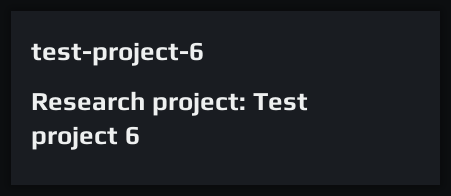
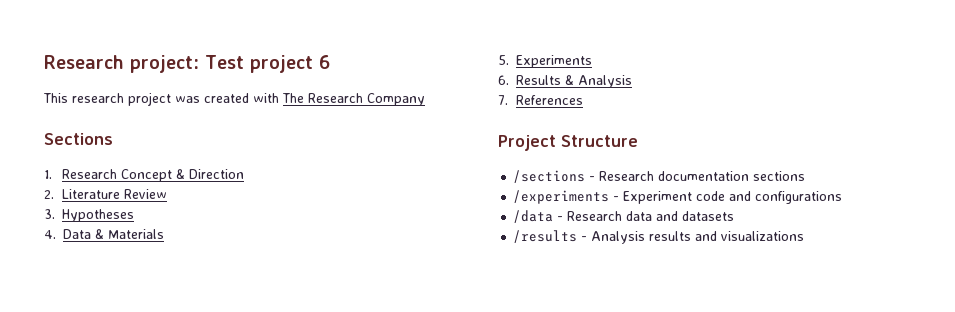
- test-project-6
+ This research project was created with The Research Company
+ Sections
+ 1. Research Concept & Direction
+ 2. Literature Review
+ 3. Hypotheses
+ 4. Data & Materials
+ 5. Experiments
+ 6. Results & Analysis
+ 7. References
+ Project Structure
+ /sections - Research documentation sections
+ /experiments - Experiment code and configurations
+ /data - Research data and datasets
+ /results - Analysis results and visualizations

